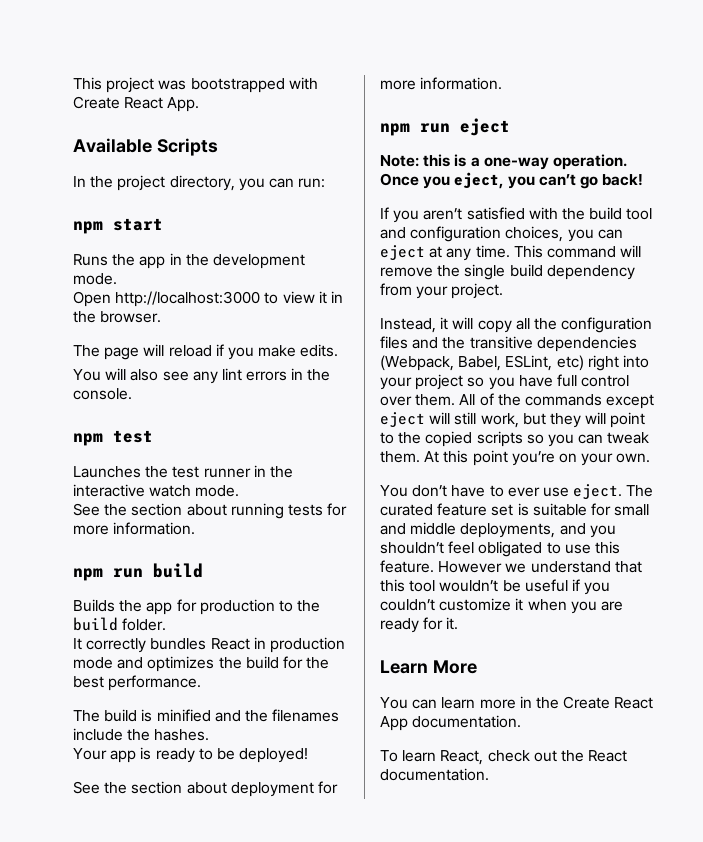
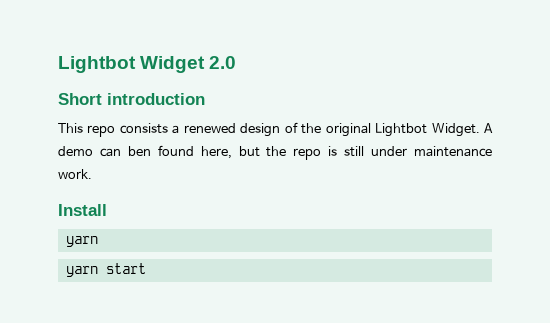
- This project was bootstrapped with Create React App.
- Available Scripts
- In the project directory, you can run:
- npm start
- Runs the app in the development mode.
- Open http://localhost:3000 to view it in the browser.
- The page will reload if you make edits.
- You will also see any lint errors in the console.
- npm test
- Launches the test runner in the interactive watch mode.
- See the section about running tests for more information.
- npm run build
- Builds the app for production to the build folder.
- It correctly bundles React in production mode and optimizes the build for the best performance.
- The build is minified and the filenames include the hashes.
- Your app is ready to be deployed!
- See the section about deployment for more information.
- npm run eject
- Note: this is a one-way operation. Once you eject, you can’t go back!
- If you aren’t satisfied with the build tool and configuration choices, you can eject at any time. This command will remove the single build dependency from your project.
- Instead, it will copy all the configuration files and the transitive dependencies (Webpack, Babel, ESLint, etc) right into your project so you have full control over them. All of the commands except eject will still work, but they will point to the copied scripts so you can tweak them. At this point you’re on your own.
- You don’t have to ever use eject. The curated feature set is suitable for small and middle deployments, and you shouldn’t feel obligated to use this feature. However we understand that this tool wouldn’t be useful if you couldn’t customize it when you are ready for it.
- Learn More
- You can learn more in the Create React App documentation.
- To learn React, check out the React documentation.
+ Lightbot Widget 2.0
+ Short introduction
+ This repo consists a renewed design of the original Lightbot Widget. A demo can ben found here, but the repo is still under maintenance work.
+ Install
+ yarn
+ yarn start

